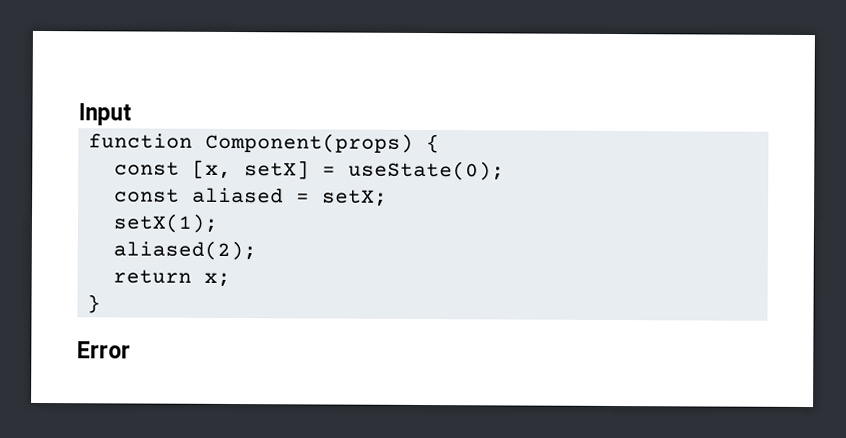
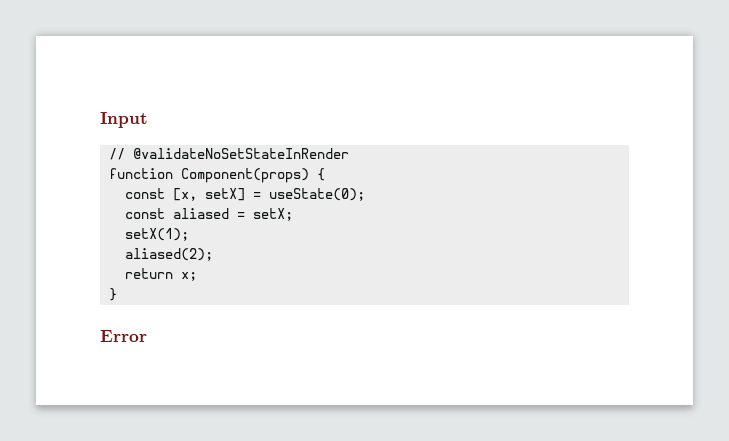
+ // @validateNoSetStateInRender

